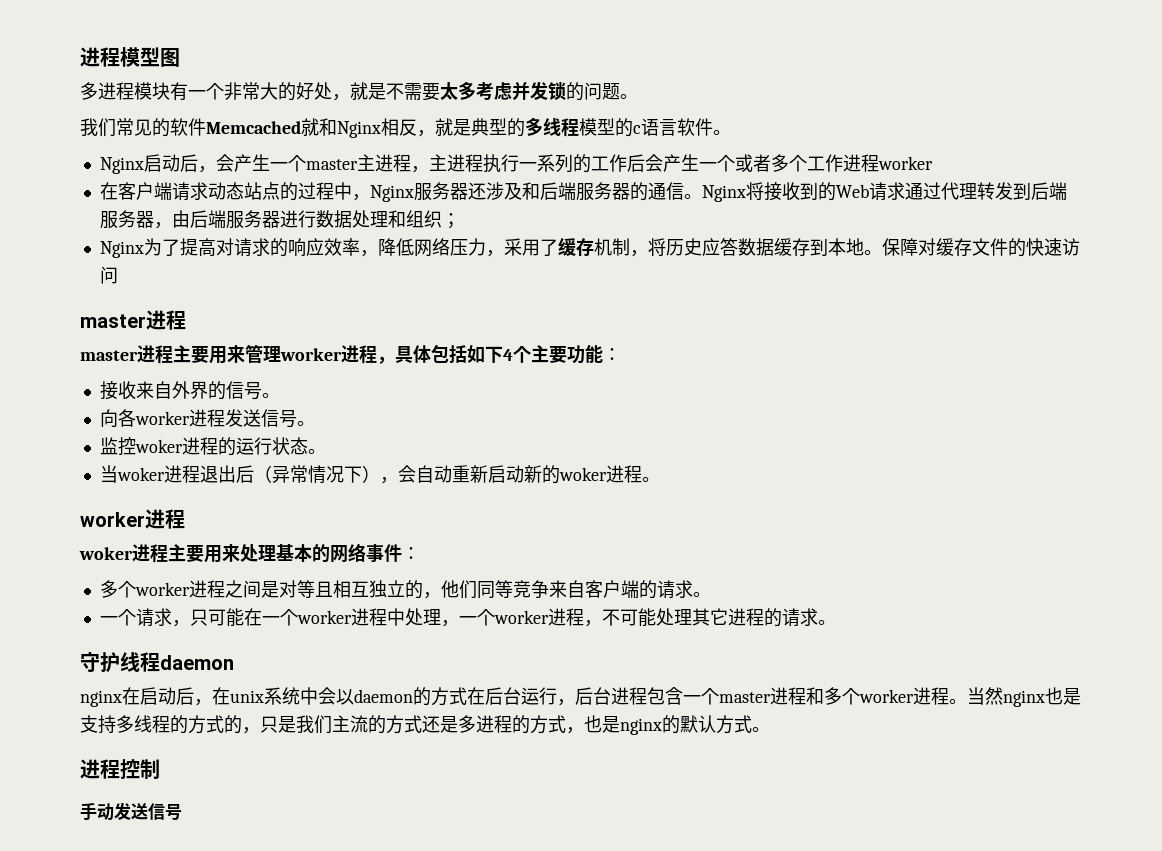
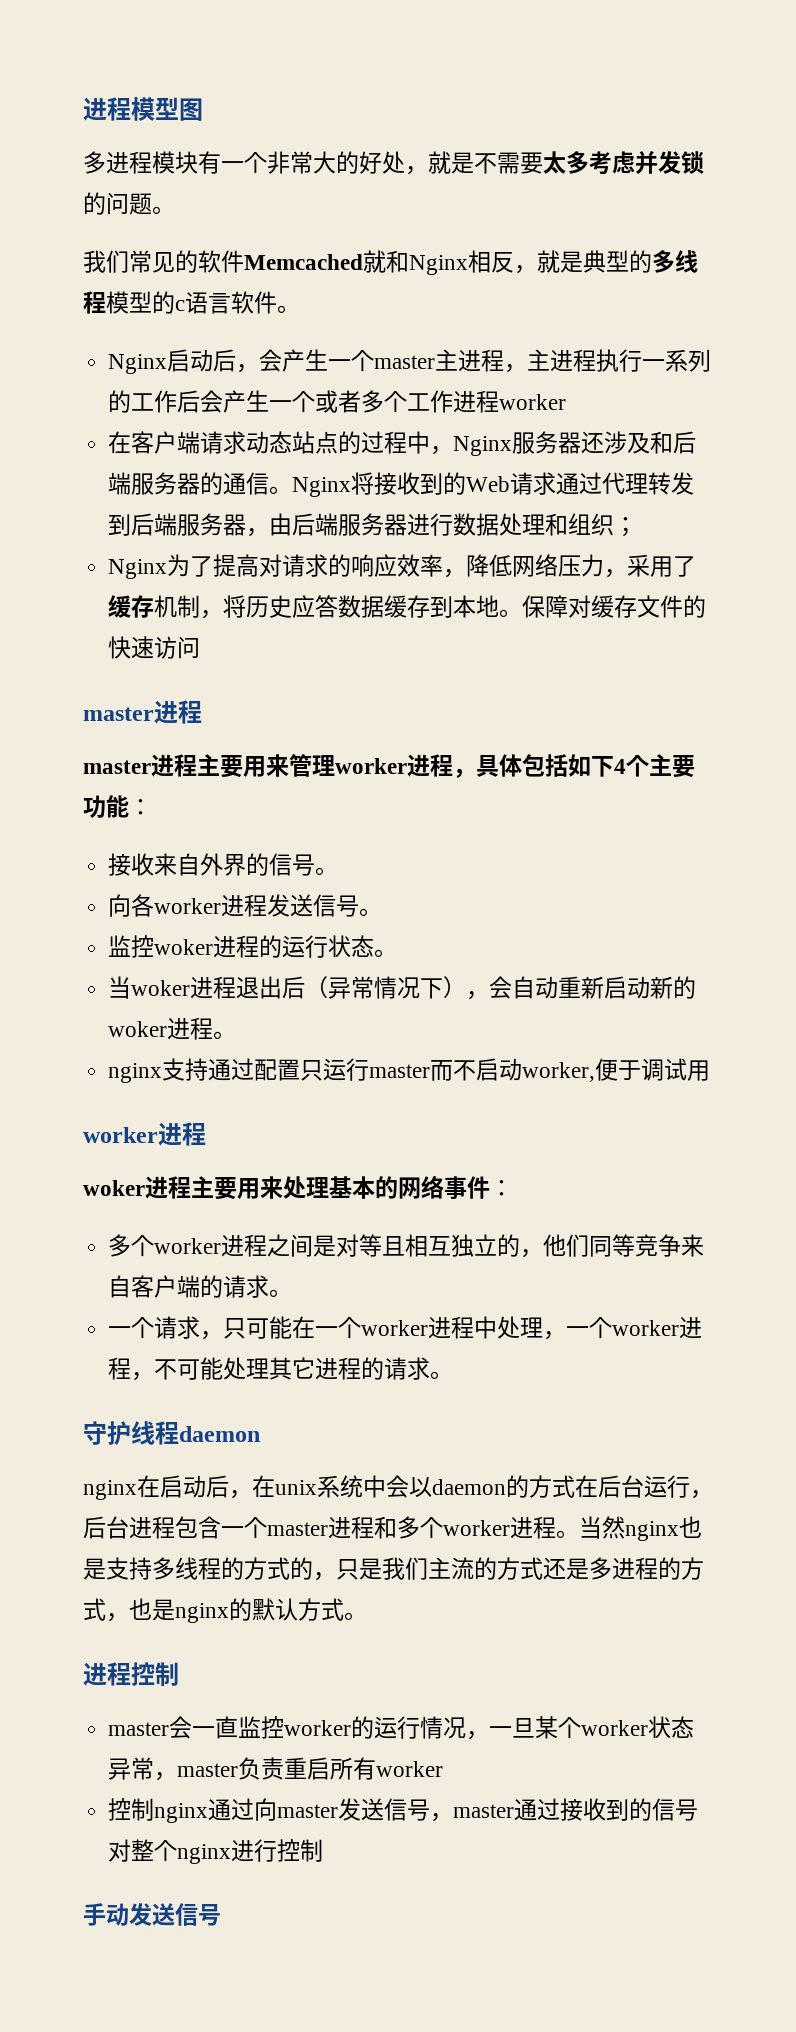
+ nginx支持通过配置只运行master而不启动worker,便于调试用
+ master会一直监控worker的运行情况，一旦某个worker状态异常，master负责重启所有worker
+ 控制nginx通过向master发送信号，master通过接收到的信号对整个nginx进行控制

